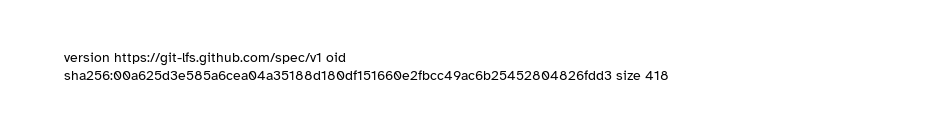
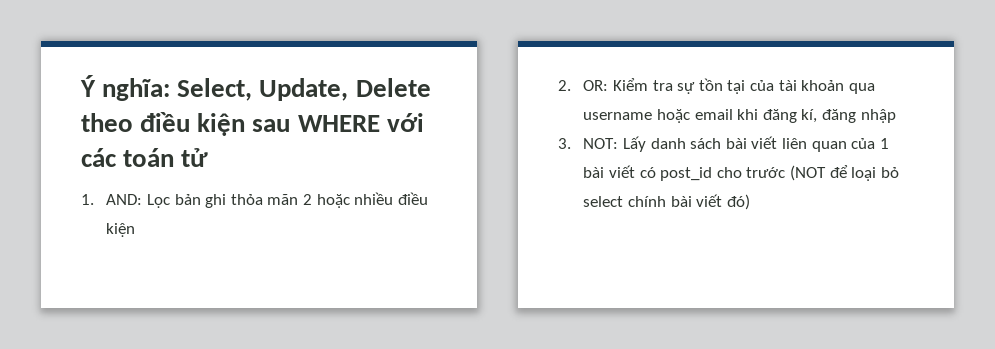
- version https://git-lfs.github.com/spec/v1 oid sha256:00a625d3e585a6cea04a35188d180df151660e2fbcc49ac6b25452804826fdd3 size 418
+ Ý nghĩa: Select, Update, Delete theo điều kiện sau WHERE với các toán tử
+ 1. AND: Lọc bản ghi thỏa mãn 2 hoặc nhiều điều kiện
+ 2. OR: Kiểm tra sự tồn tại của tài khoản qua username hoặc email khi đăng kí, đăng nhập
+ 3. NOT: Lấy danh sách bài viết liên quan của 1 bài viết có post_id cho trước (NOT để loại bỏ select chính bài viết đó)

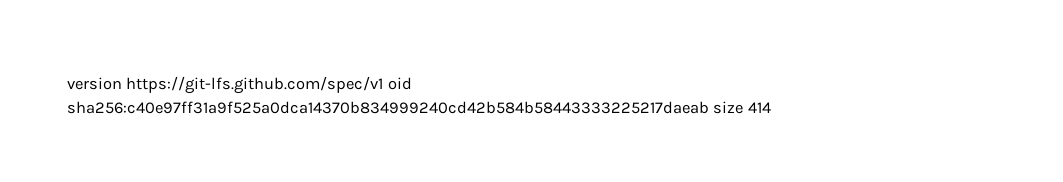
- Ý nghĩa: Select, Update, Delete theo điều kiện sau WHERE với các toán tử
- 1. AND: Lọc bản ghi thỏa mãn 2 hoặc nhiều điều kiện
- 2. OR: Kiểm tra sự tồn tại của tài khoản qua username hoặc email khi đăng kí, đăng nhập
- 3. NOT: Lấy danh sách bài viết liên quan của 1 bài viết có post_id cho trước (NOT để loại bỏ select chính bài viết đó)
+ version https://git-lfs.github.com/spec/v1 oid sha256:c40e97ff31a9f525a0dca14370b834999240cd42b584b58443333225217daeab size 414

